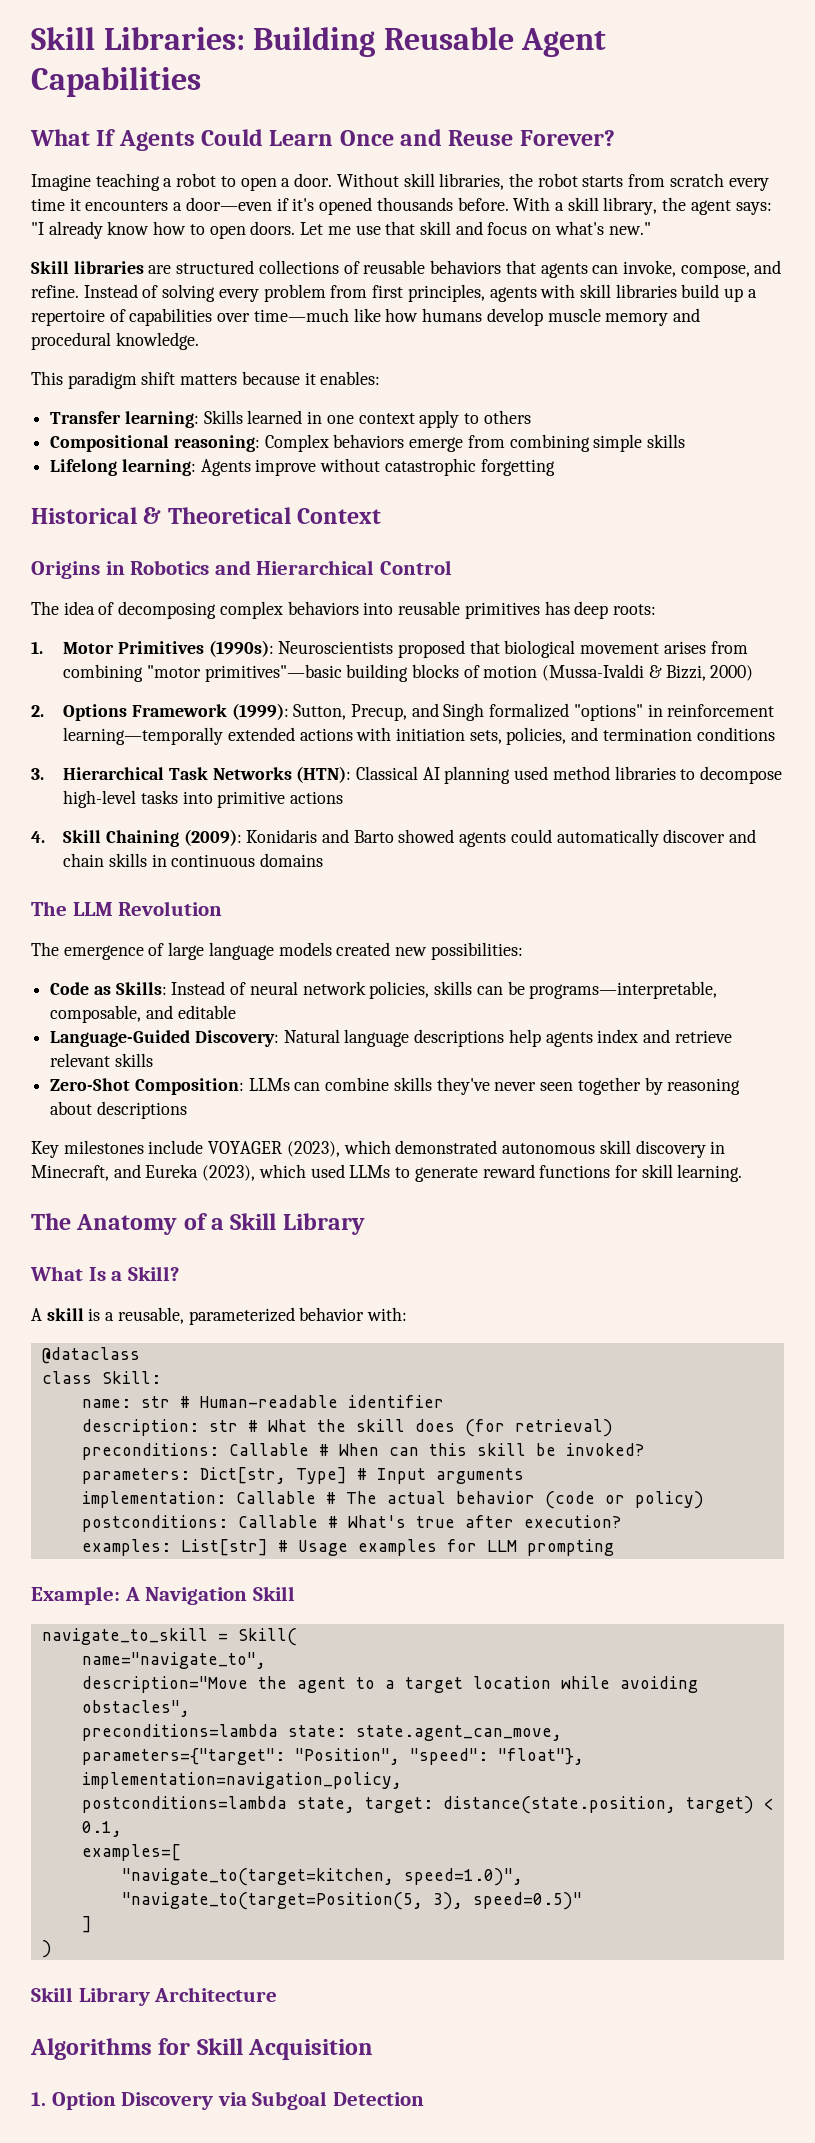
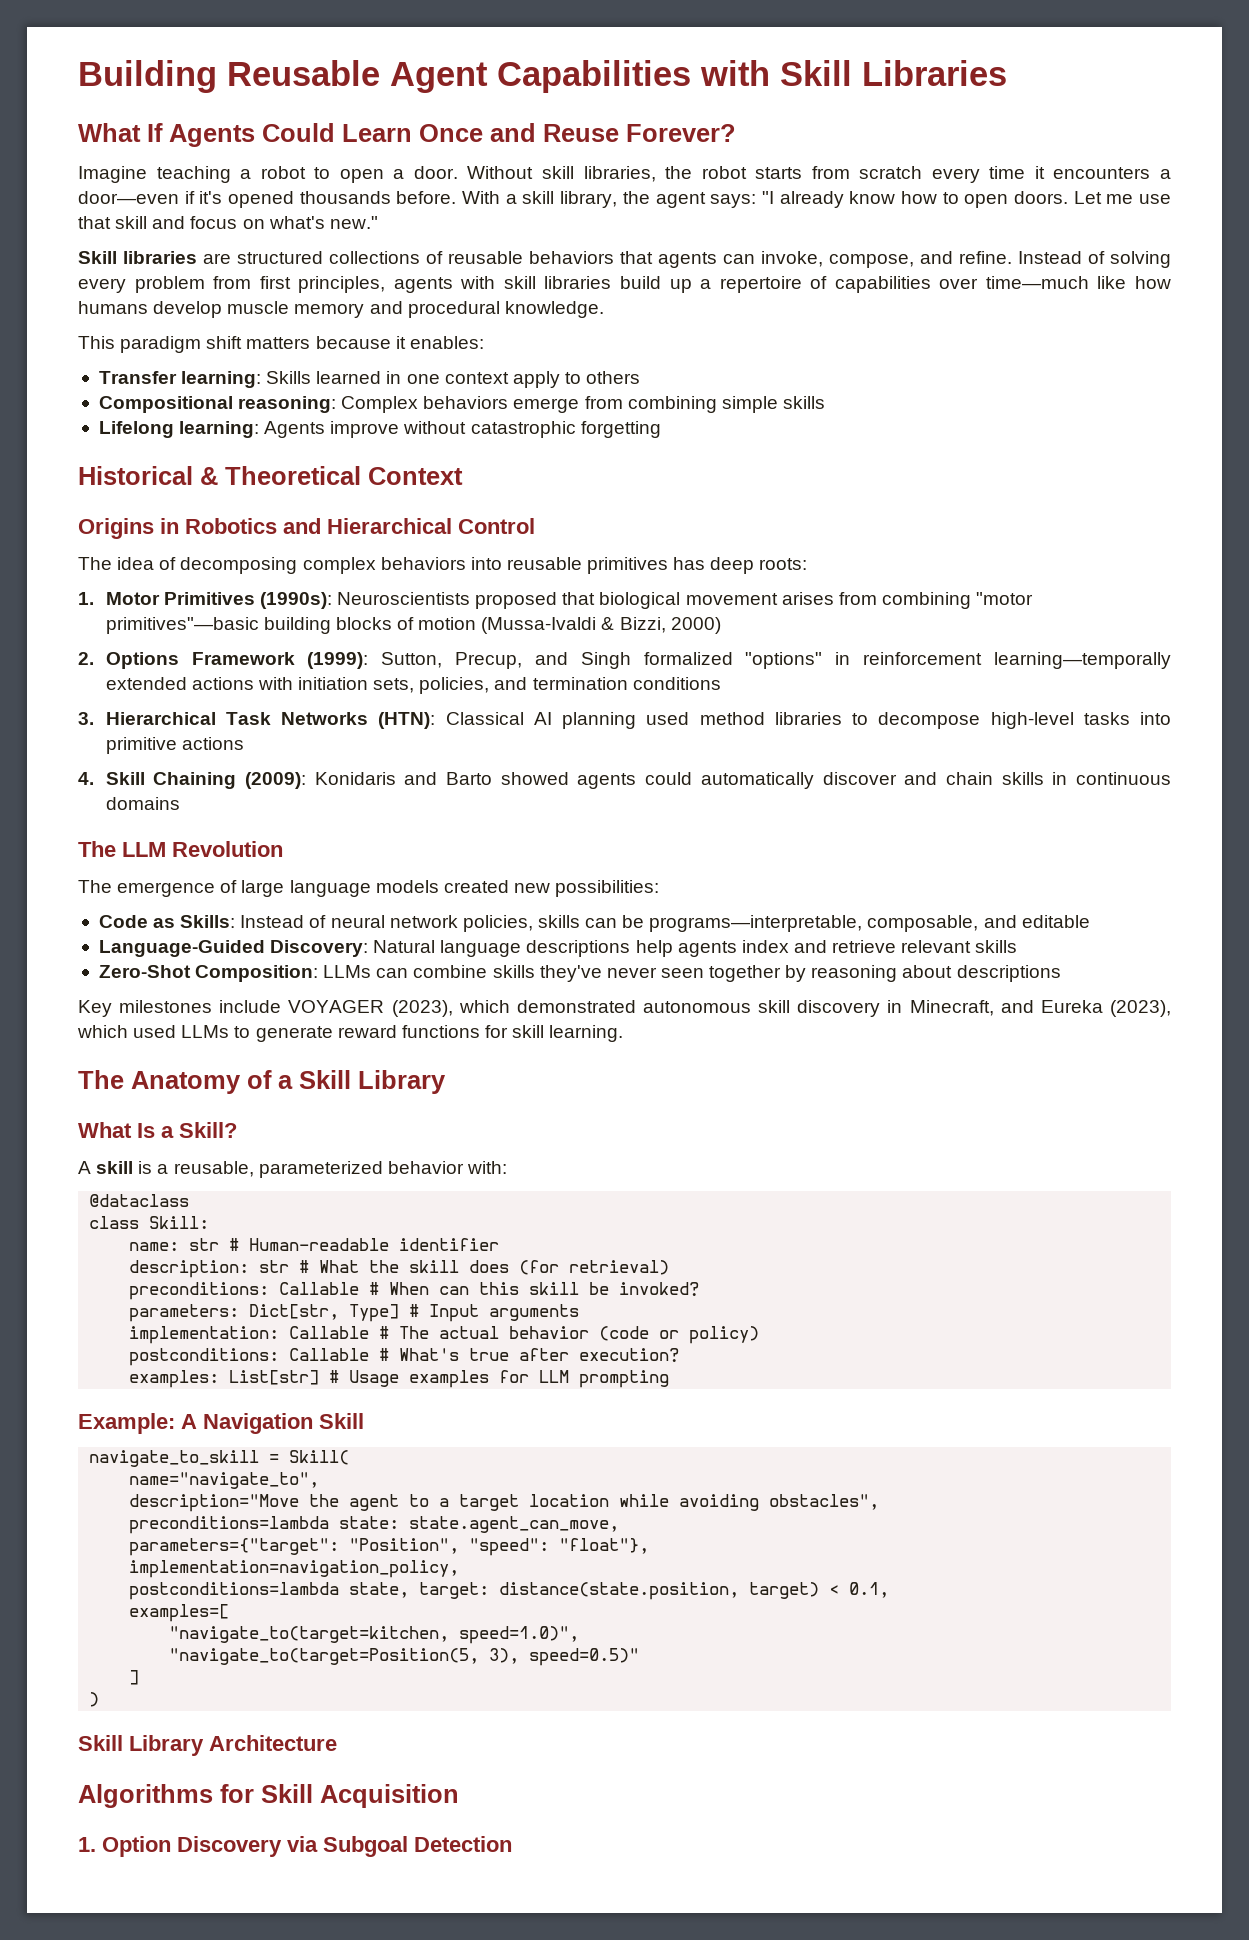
- Skill Libraries: Building Reusable Agent Capabilities
+ Building Reusable Agent Capabilities with Skill Libraries

